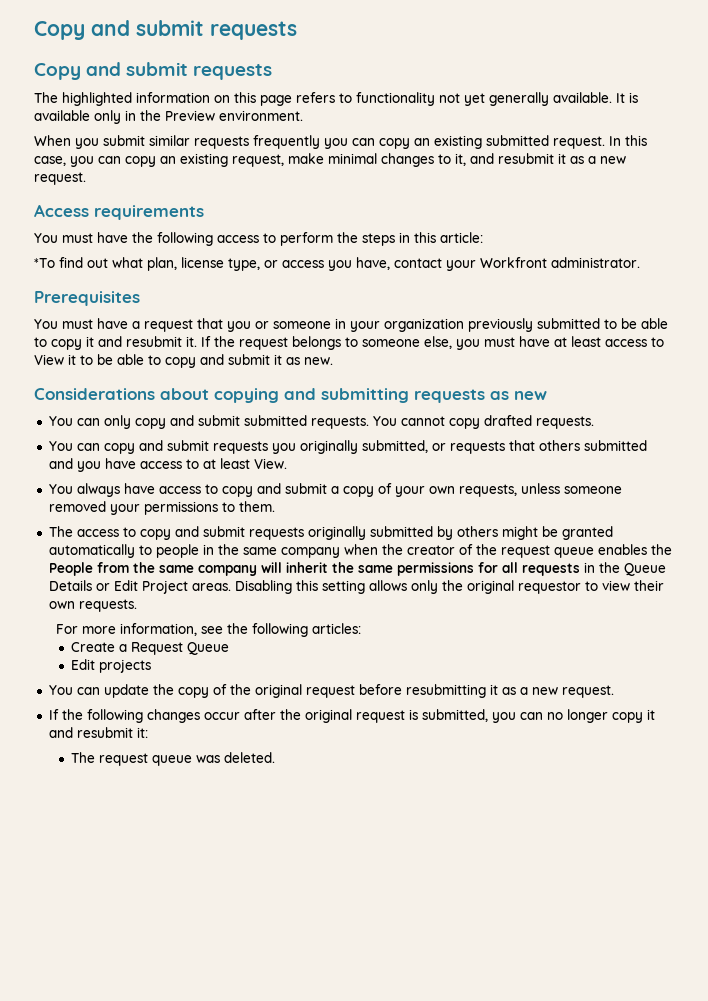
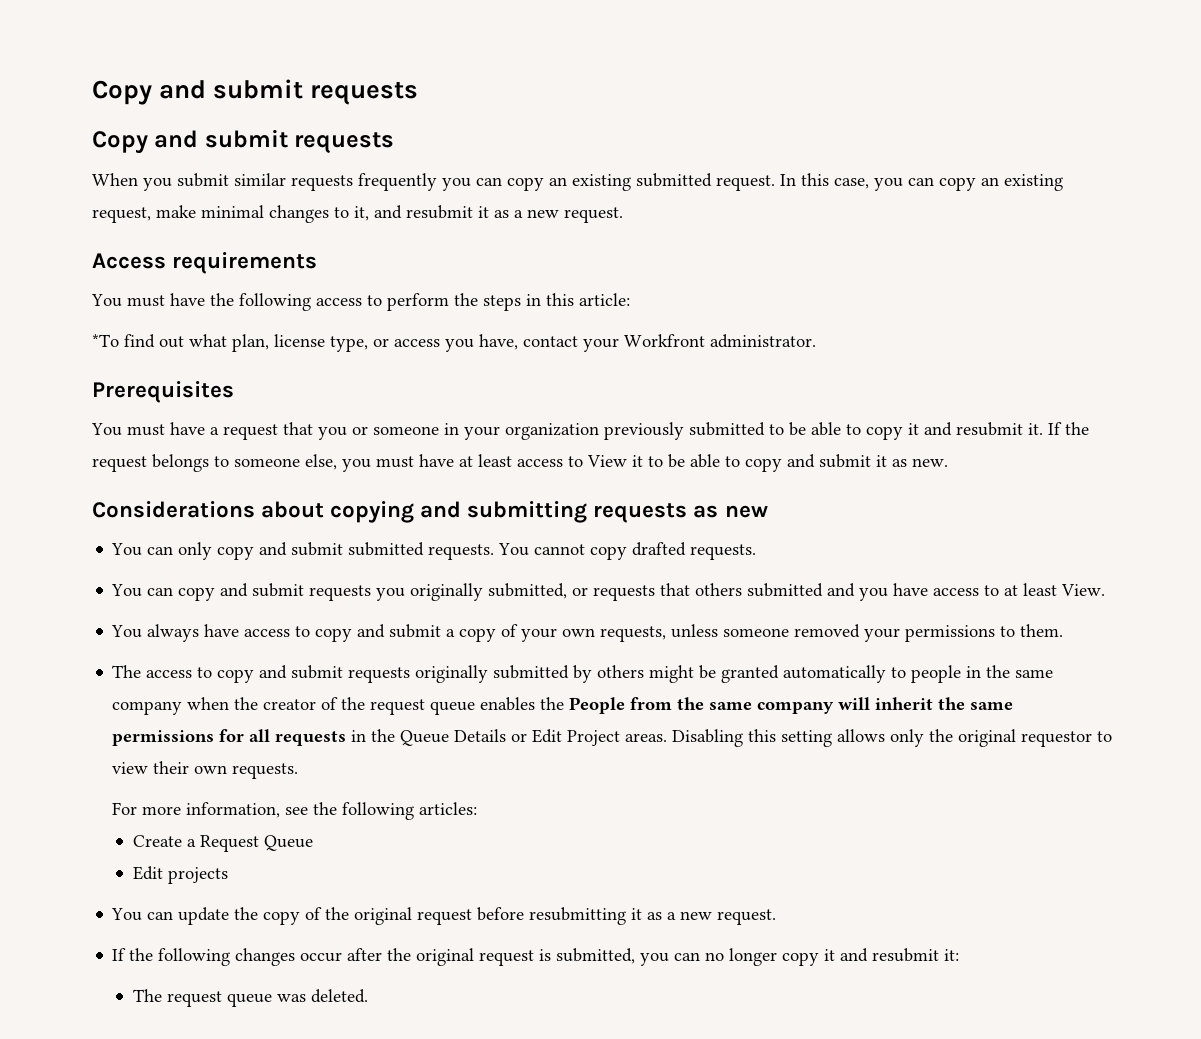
- The highlighted information on this page refers to functionality not yet generally available. It is available only in the Preview environment.

